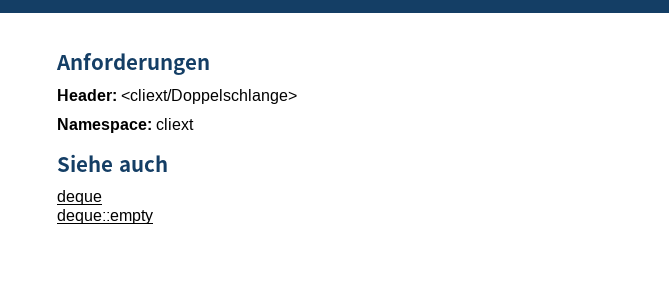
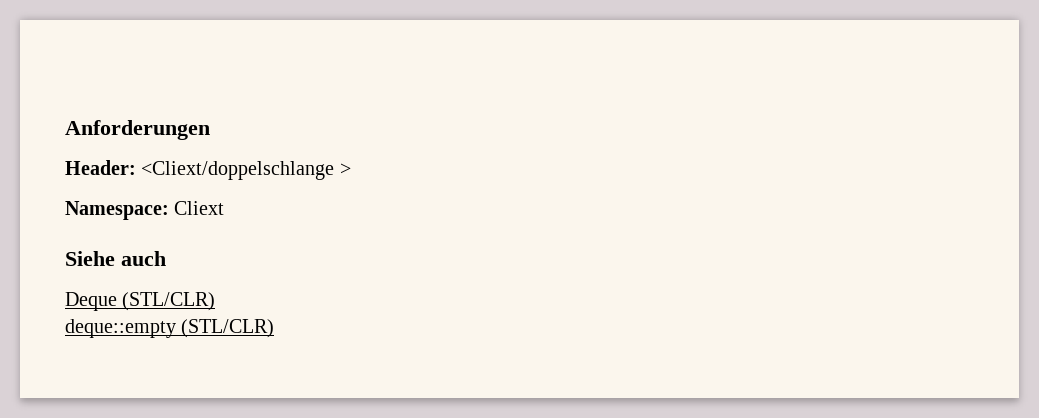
- Header: <cliext/Doppelschlange>
+ Header: <Cliext/doppelschlange >
- Namespace: cliext
+ Namespace: Cliext
- deque
+ Deque (STL/CLR)
- deque::empty
+ deque::empty (STL/CLR)

